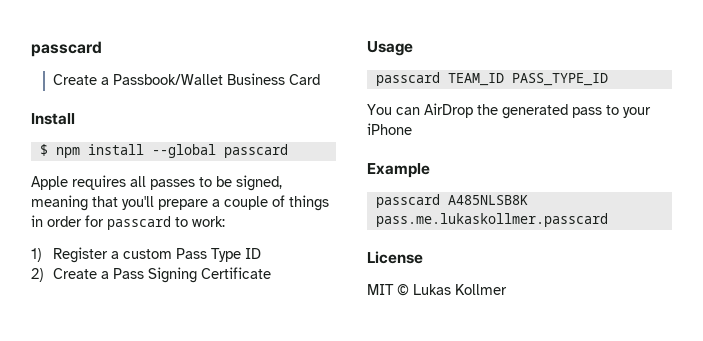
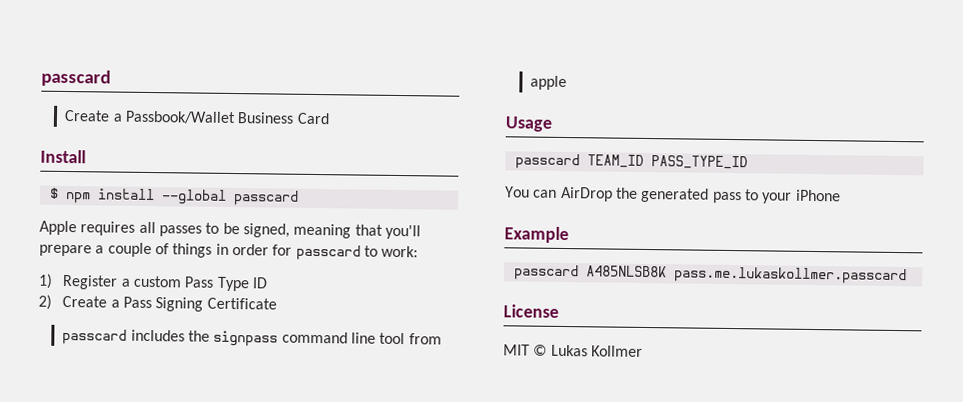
+ passcard includes the signpass command line tool from apple

